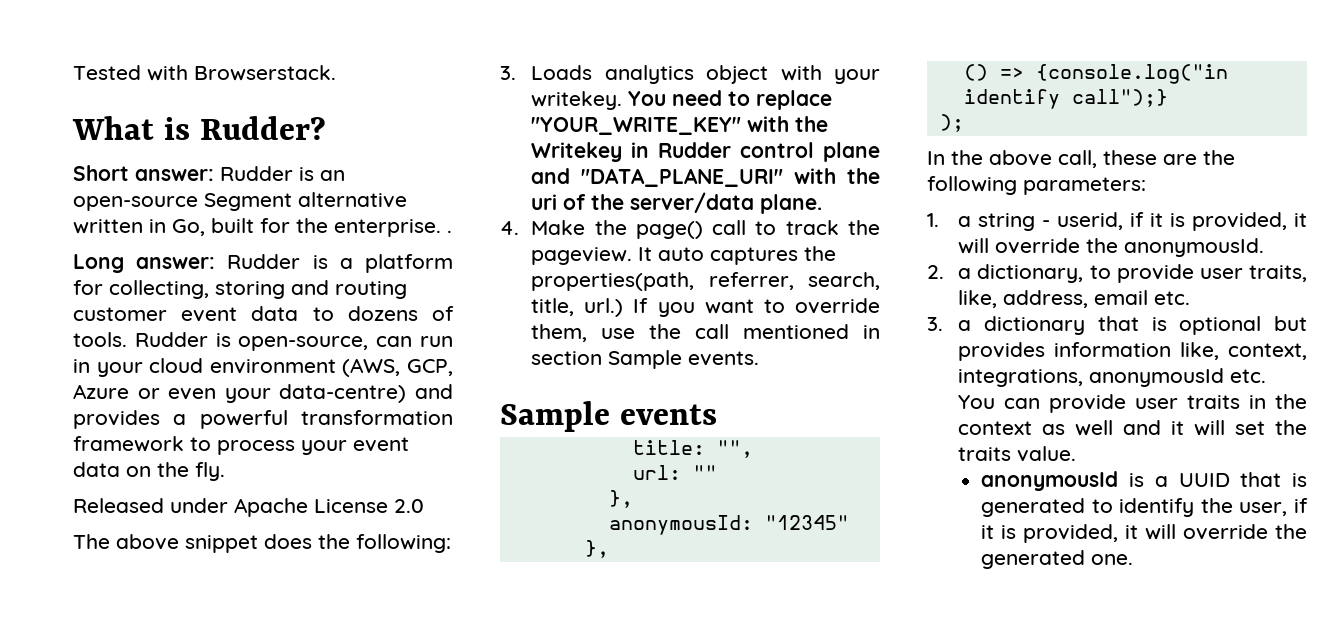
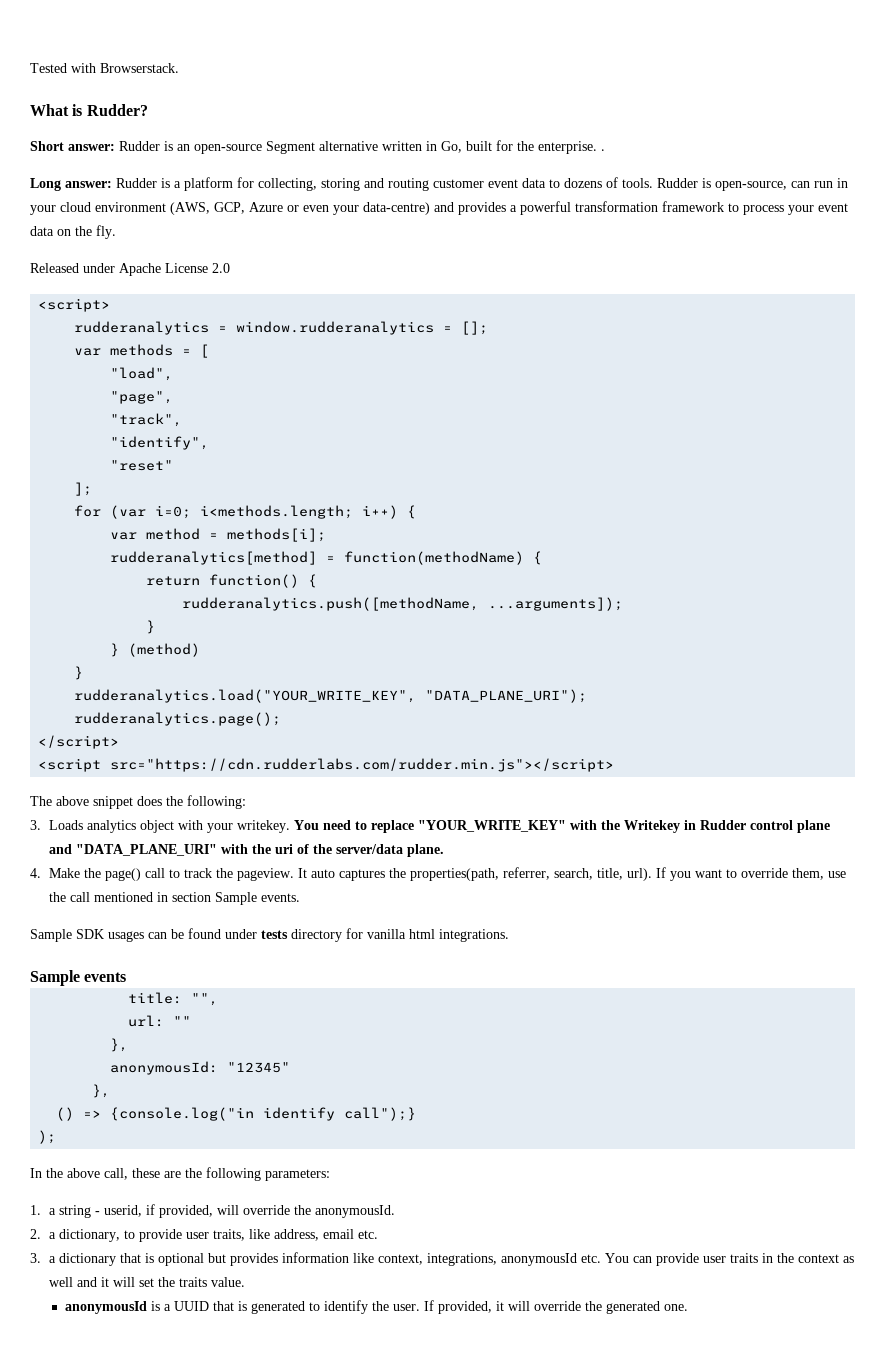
+ <script>
+ rudderanalytics = window.rudderanalytics = [];
+ var methods = [
+ "load",
+ "page",
+ "track",
+ "identify",
+ "reset"
+ ];
+ for (var i=0; i<methods.length; i++) {
+ var method = methods[i];
+ rudderanalytics[method] = function(methodName) {
+ return function() {
+ rudderanalytics.push([methodName, ...arguments]);
+ }
+ } (method)
+ }
+ rudderanalytics.load("YOUR_WRITE_KEY", "DATA_PLANE_URI");
+ rudderanalytics.page();
+ </script>
+ <script src="https://cdn.rudderlabs.com/rudder.min.js"></script>
- It auto captures the properties(path, referrer, search, title, url.)
+ It auto captures the properties(path, referrer, search, title, url).
+ Sample SDK usages can be found under tests directory for vanilla html integrations.
- 1. a string - userid, if it is provided, it will override the anonymousId.
+ 1. a string - userid, if provided, will override the anonymousId.
- 2. a dictionary, to provide user traits, like, address, email etc.
+ 2. a dictionary, to provide user traits, like address, email etc.
- 3. a dictionary that is optional but provides information like, context, integrations, anonymousId etc. You can provide user traits in the context as well and it will set the traits value.
+ 3. a dictionary that is optional but provides information like context, integrations, anonymousId etc. You can provide user traits in the context as well and it will set the traits value.
- anonymousId is a UUID that is generated to identify the user, if it is provided, it will override the generated one.
+ anonymousId is a UUID that is generated to identify the user. If provided, it will override the generated one.

